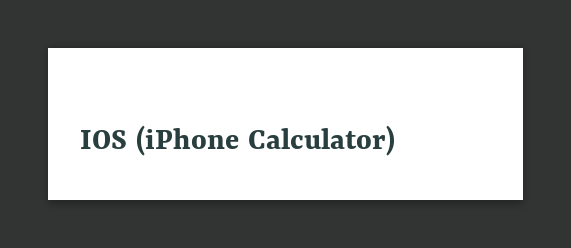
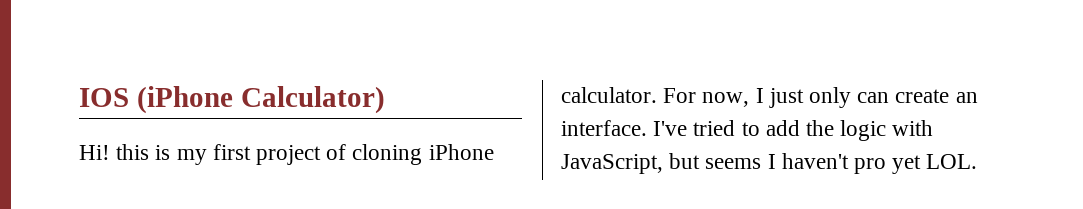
+ Hi! this is my first project of cloning iPhone calculator. For now, I just only can create an interface. I've tried to add the logic with JavaScript, but seems I haven't pro yet LOL.

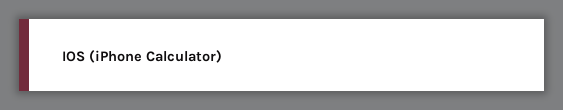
- Hi! this is my first project of cloning iPhone calculator. For now, I just only can create an interface. I've tried to add the logic with JavaScript, but seems I haven't pro yet LOL.

